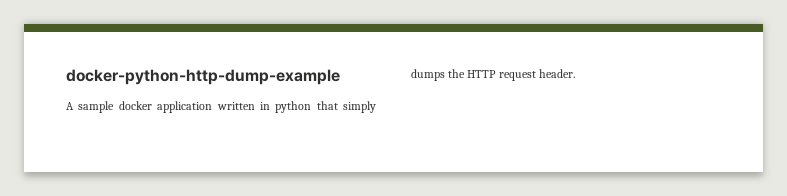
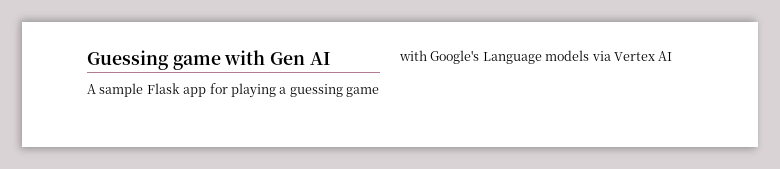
- docker-python-http-dump-example
- A sample docker application written in python that simply dumps the HTTP request header.
+ Guessing game with Gen AI
+ A sample Flask app for playing a guessing game with Google's Language models via Vertex AI

